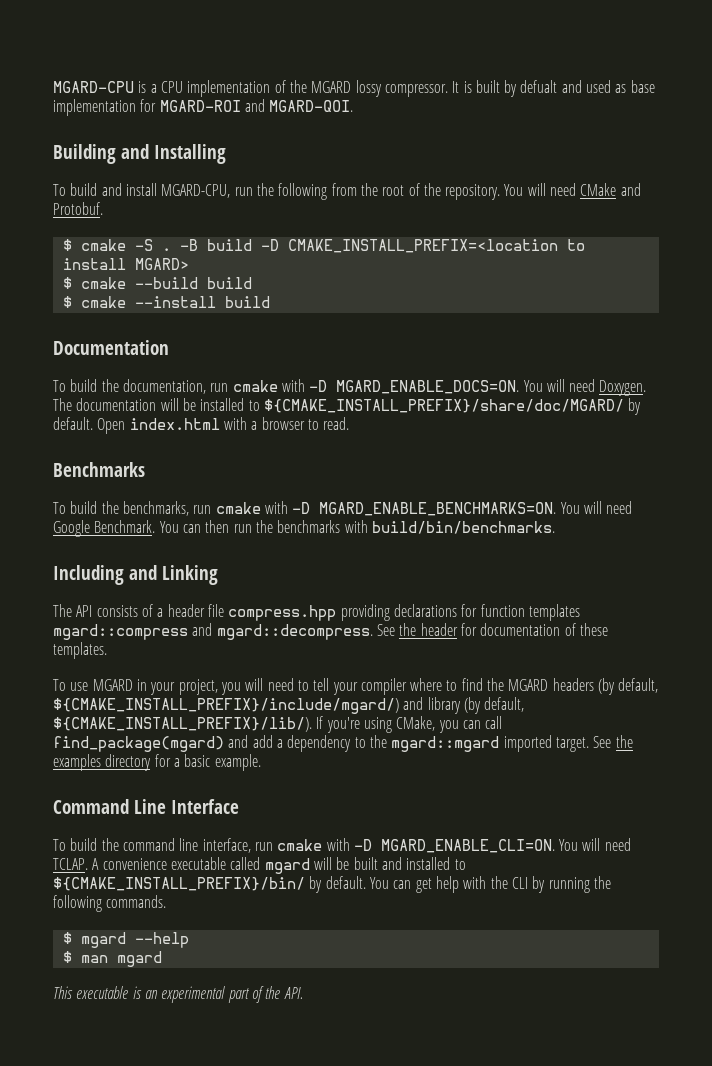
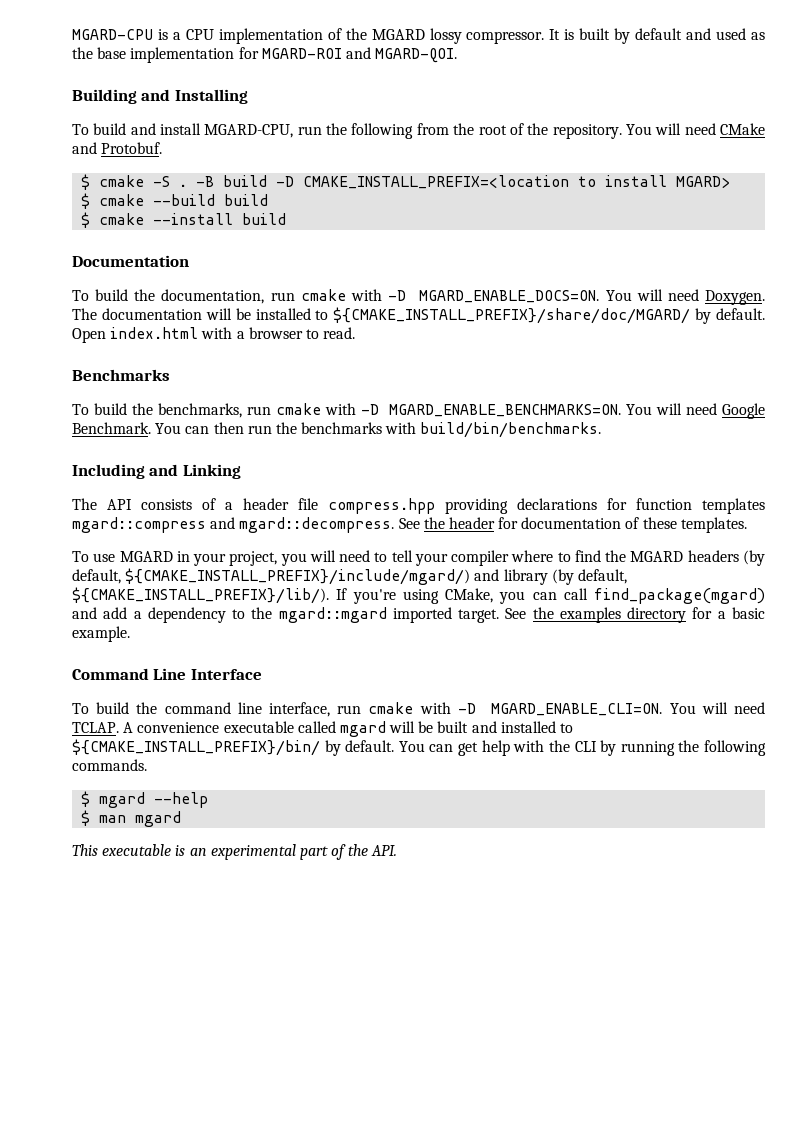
- It is built by defualt and used as base implementation for MGARD-ROI and MGARD-QOI.
+ It is built by default and used as the base implementation for MGARD-ROI and MGARD-QOI.

